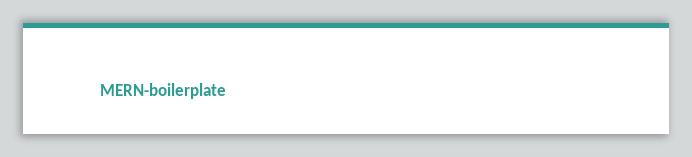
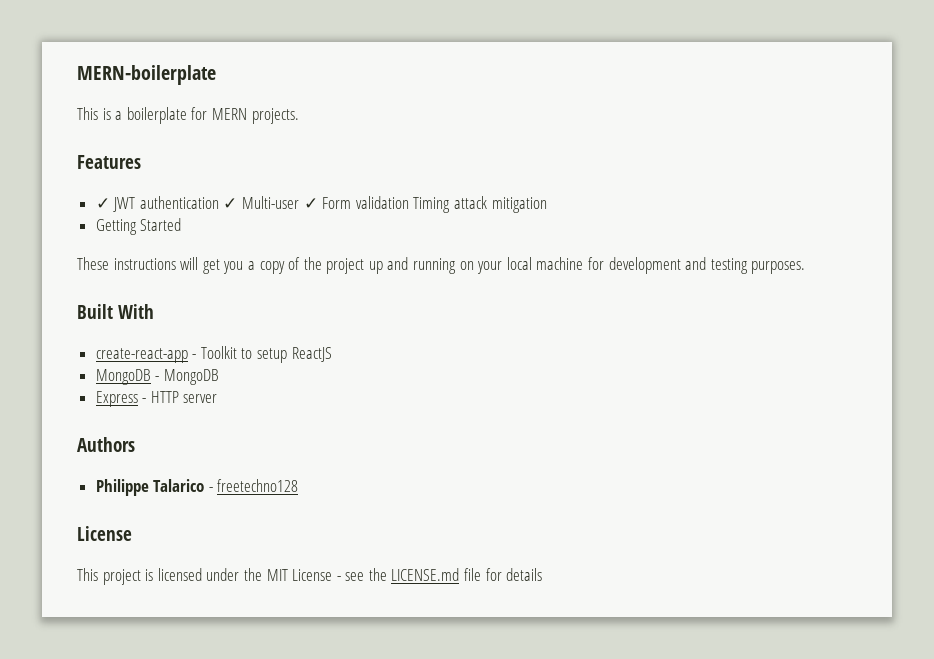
+ This is a boilerplate for MERN projects.
+ Features
+ ✓ JWT authentication ✓ Multi-user ✓ Form validation Timing attack mitigation
+ Getting Started
+ These instructions will get you a copy of the project up and running on your local machine for development and testing purposes.
+ Built With
+ create-react-app - Toolkit to setup ReactJS
+ MongoDB - MongoDB
+ Express - HTTP server
+ Authors
+ Philippe Talarico - freetechno128
+ License
+ This project is licensed under the MIT License - see the LICENSE.md file for details

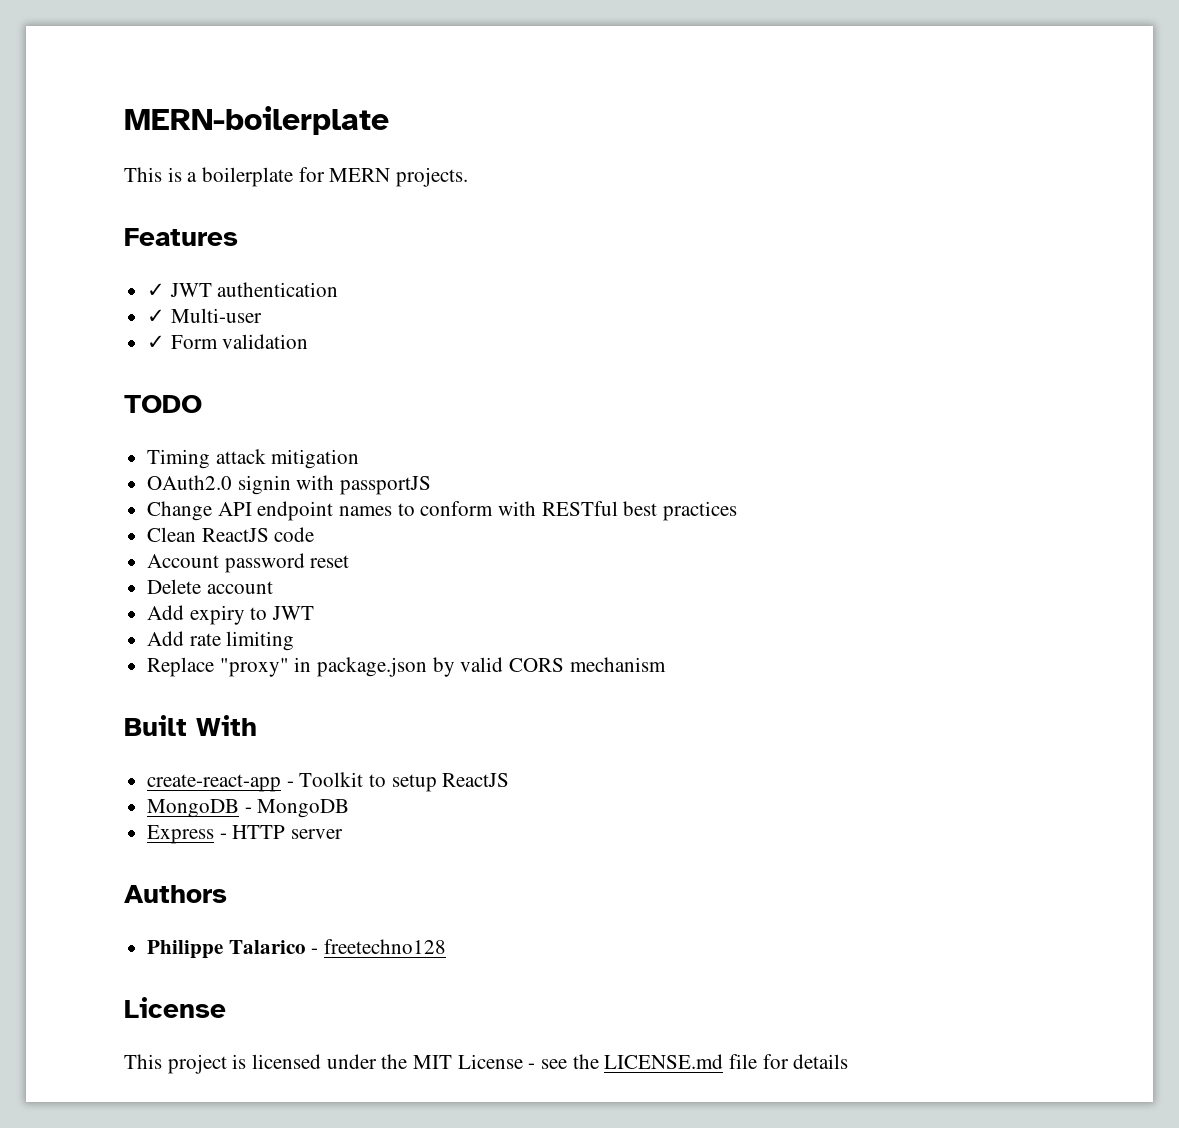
- ✓ JWT authentication ✓ Multi-user ✓ Form validation Timing attack mitigation
+ ✓ JWT authentication
+ ✓ Multi-user
+ ✓ Form validation
+ TODO
+ Timing attack mitigation
- Getting Started
- These instructions will get you a copy of the project up and running on your local machine for development and testing purposes.
+ OAuth2.0 signin with passportJS
+ Change API endpoint names to conform with RESTful best practices
+ Clean ReactJS code
+ Account password reset
+ Delete account
+ Add expiry to JWT
+ Add rate limiting
+ Replace "proxy" in package.json by valid CORS mechanism

